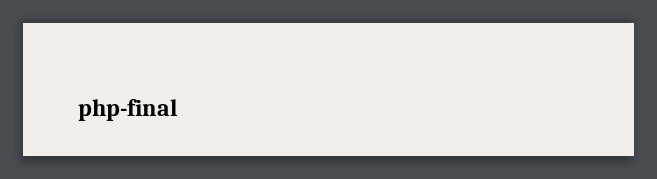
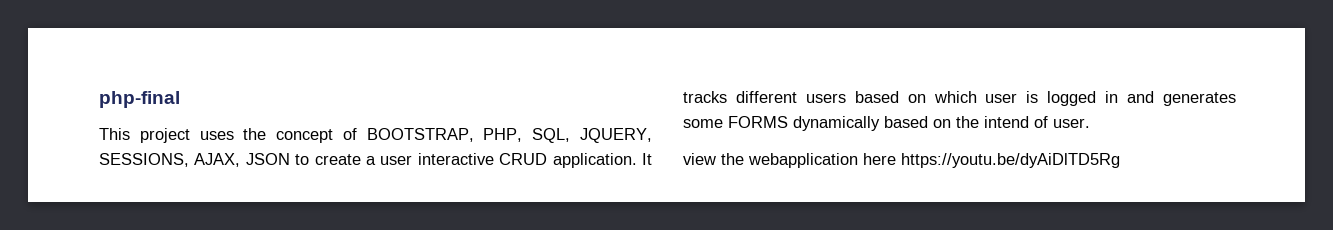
+ This project uses the concept of BOOTSTRAP, PHP, SQL, JQUERY, SESSIONS, AJAX, JSON to create a user interactive CRUD application. It tracks different users based on which user is logged in and generates some FORMS dynamically based on the intend of user.
+ view the webapplication here https://youtu.be/dyAiDlTD5Rg

